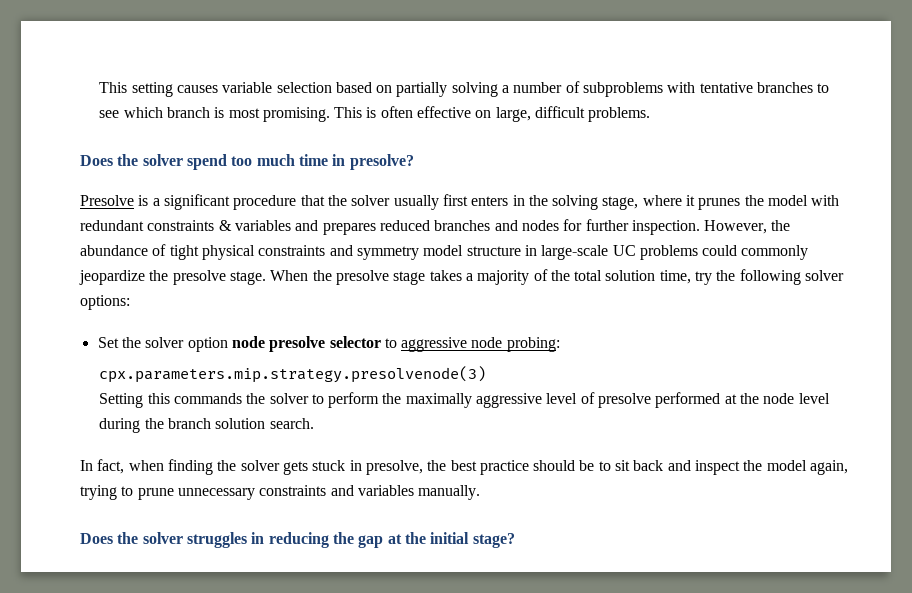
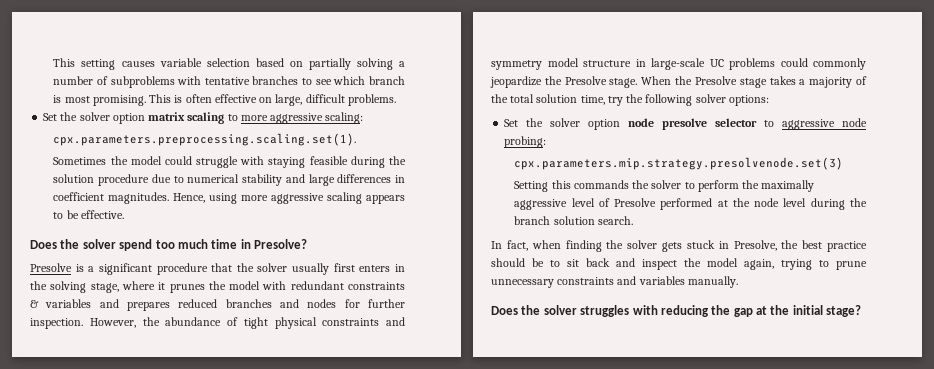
+ Set the solver option matrix scaling to more aggressive scaling:
+ cpx.parameters.preprocessing.scaling.set(1).
+ Sometimes the model could struggle with staying feasible during the solution procedure due to numerical stability and large differences in coefficient magnitudes. Hence, using more aggressive scaling appears to be effective.
- Does the solver spend too much time in presolve?
+ Does the solver spend too much time in Presolve?
- However, the abundance of tight physical constraints and symmetry model structure in large-scale UC problems could commonly jeopardize the presolve stage.
+ However, the abundance of tight physical constraints and symmetry model structure in large-scale UC problems could commonly jeopardize the Presolve stage.
- When the presolve stage takes a majority of the total solution time, try the following solver options:
+ When the Presolve stage takes a majority of the total solution time, try the following solver options:
- cpx.parameters.mip.strategy.presolvenode(3)
+ cpx.parameters.mip.strategy.presolvenode.set(3)
- Setting this commands the solver to perform the maximally aggressive level of presolve performed at the node level during the branch solution search.
+ Setting this commands the solver to perform the maximally aggressive level of Presolve performed at the node level during the branch solution search.
- In fact, when finding the solver gets stuck in presolve, the best practice should be to sit back and inspect the model again, trying to prune unnecessary constraints and variables manually.
+ In fact, when finding the solver gets stuck in Presolve, the best practice should be to sit back and inspect the model again, trying to prune unnecessary constraints and variables manually.
- Does the solver struggles in reducing the gap at the initial stage?
+ Does the solver struggles with reducing the gap at the initial stage?

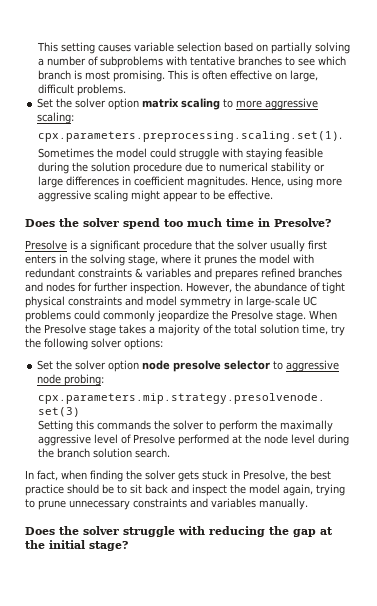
- Sometimes the model could struggle with staying feasible during the solution procedure due to numerical stability and large differences in coefficient magnitudes.
+ Sometimes the model could struggle with staying feasible during the solution procedure due to numerical stability or large differences in coefficient magnitudes.
- Hence, using more aggressive scaling appears to be effective.
+ Hence, using more aggressive scaling might appear to be effective.
- Presolve is a significant procedure that the solver usually first enters in the solving stage, where it prunes the model with redundant constraints & variables and prepares reduced branches and nodes for further inspection.
+ Presolve is a significant procedure that the solver usually first enters in the solving stage, where it prunes the model with redundant constraints & variables and prepares refined branches and nodes for further inspection.
- However, the abundance of tight physical constraints and symmetry model structure in large-scale UC problems could commonly jeopardize the Presolve stage.
+ However, the abundance of tight physical constraints and model symmetry in large-scale UC problems could commonly jeopardize the Presolve stage.
- Does the solver struggles with reducing the gap at the initial stage?
+ Does the solver struggle with reducing the gap at the initial stage?

